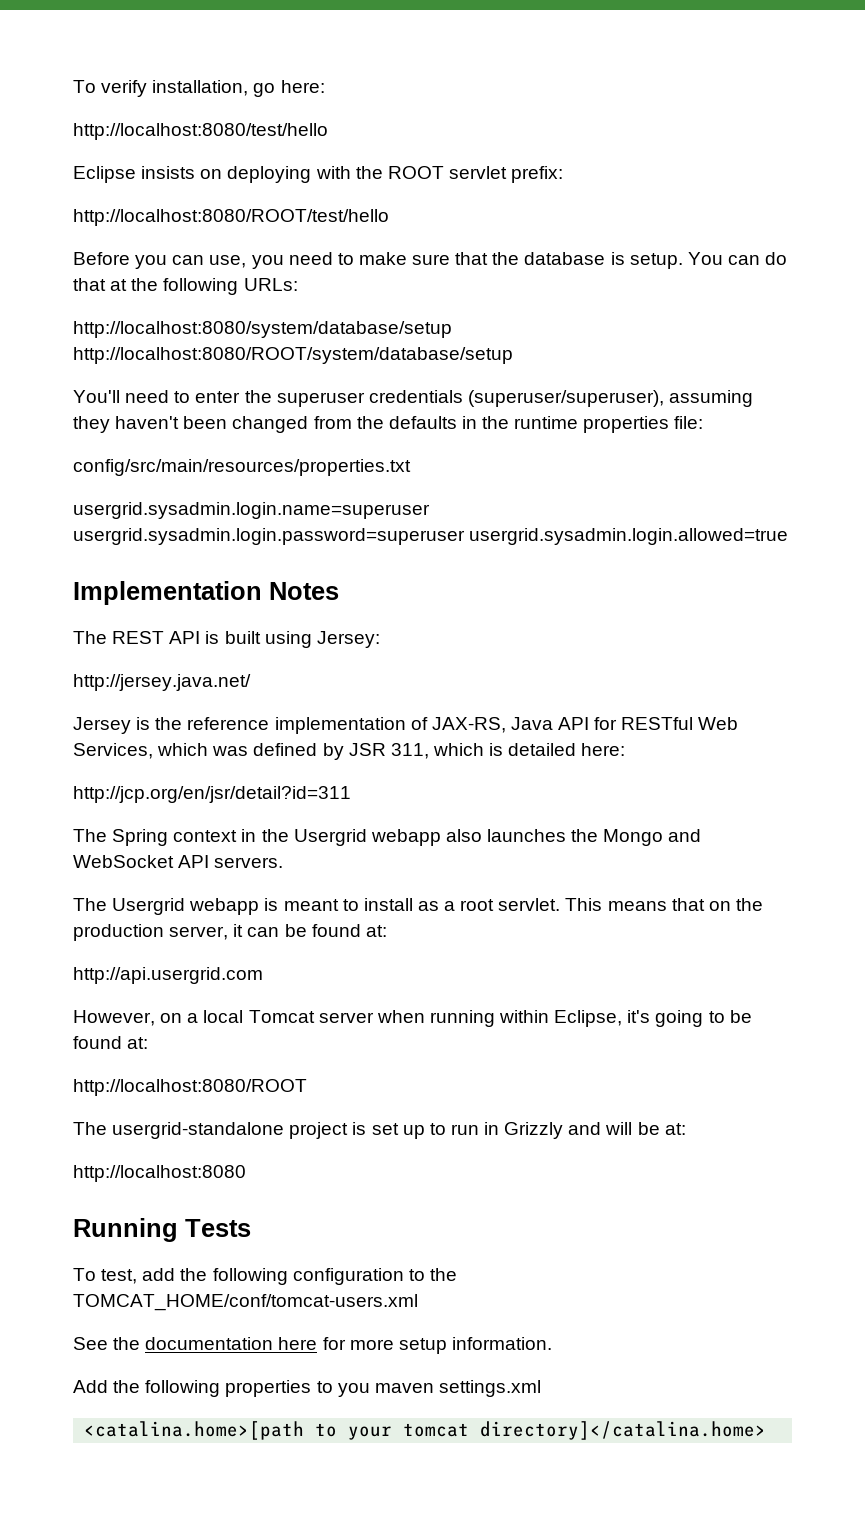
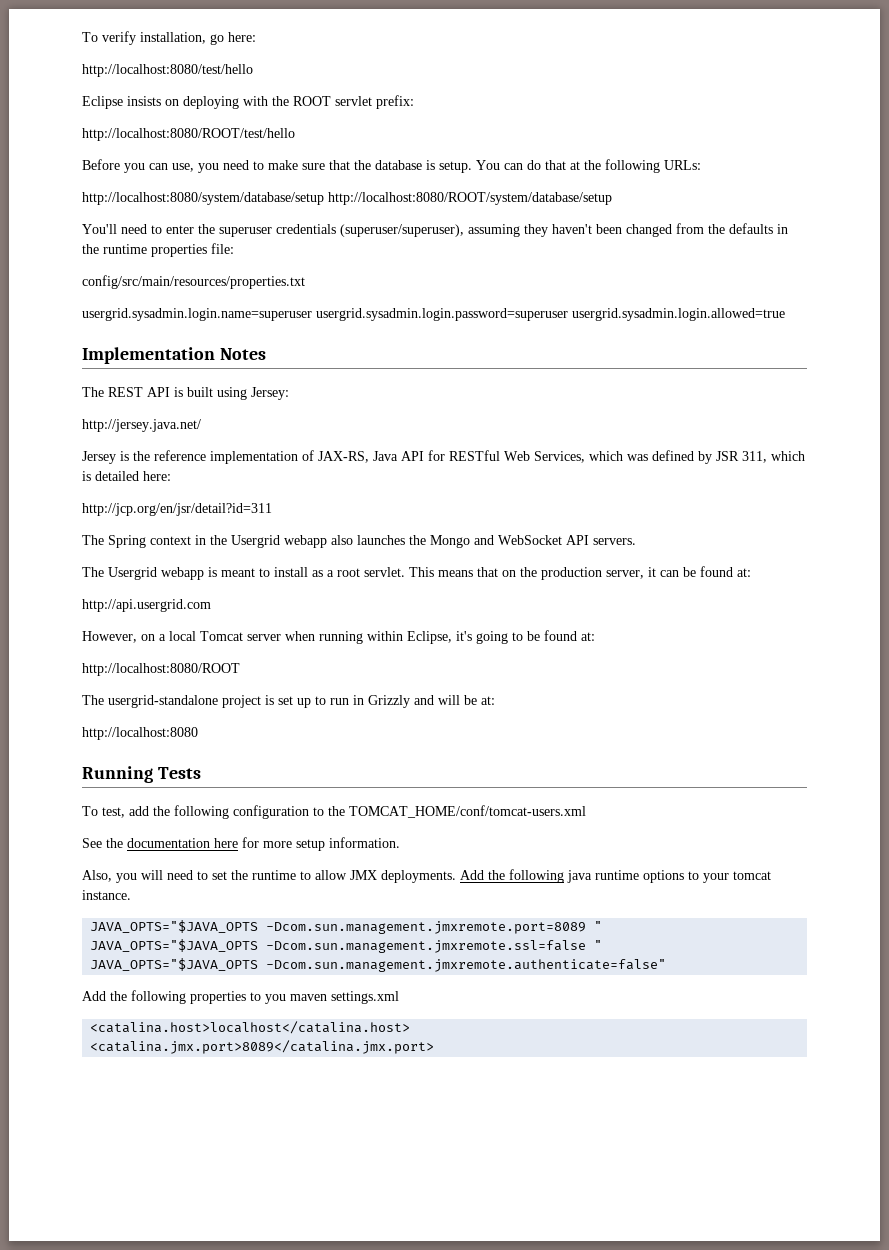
+ Also, you will need to set the runtime to allow JMX deployments. Add the following java runtime options to your tomcat instance.
+ JAVA_OPTS="$JAVA_OPTS -Dcom.sun.management.jmxremote.port=8089 "
+ JAVA_OPTS="$JAVA_OPTS -Dcom.sun.management.jmxremote.ssl=false "
+ JAVA_OPTS="$JAVA_OPTS -Dcom.sun.management.jmxremote.authenticate=false"
- <catalina.home>[path to your tomcat directory]</catalina.home>
+ <catalina.host>localhost</catalina.host>
+ <catalina.jmx.port>8089</catalina.jmx.port>

